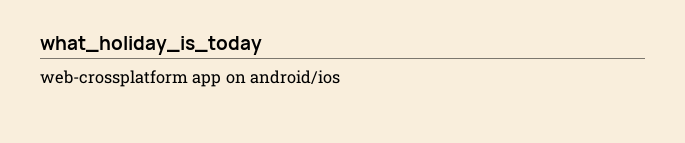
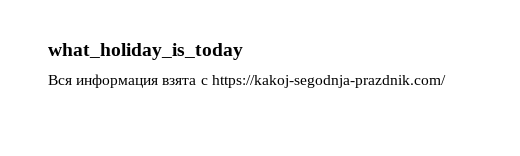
- web-crossplatform app on android/ios
+ Вся информация взята с https://kakoj-segodnja-prazdnik.com/

